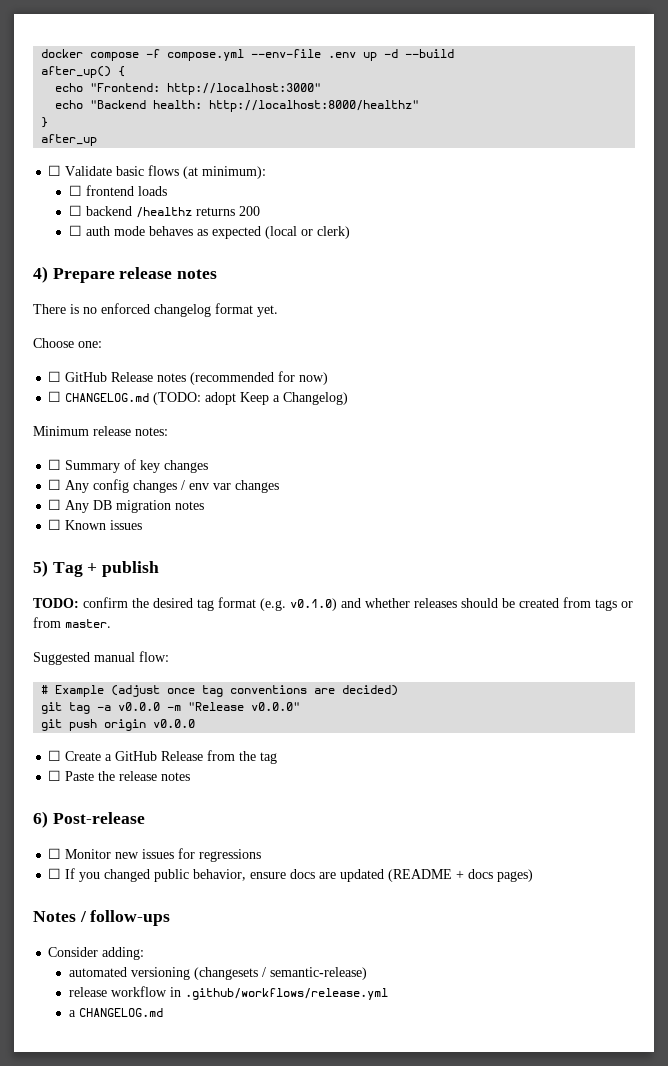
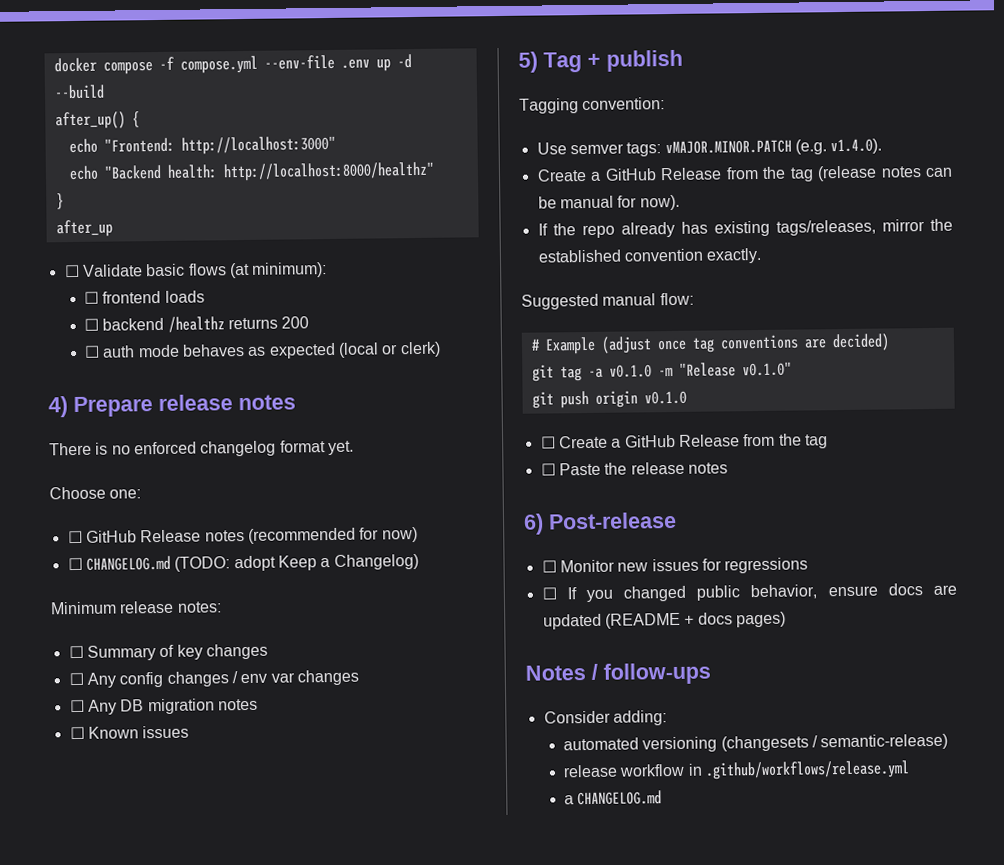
- TODO: confirm the desired tag format (e.g. v0.1.0) and whether releases should be created from tags or from master.
+ Tagging convention:
+ Use semver tags: vMAJOR.MINOR.PATCH (e.g. v1.4.0).
+ Create a GitHub Release from the tag (release notes can be manual for now).
+ If the repo already has existing tags/releases, mirror the established convention exactly.
- git tag -a v0.0.0 -m "Release v0.0.0"
+ git tag -a v0.1.0 -m "Release v0.1.0"
- git push origin v0.0.0
+ git push origin v0.1.0

